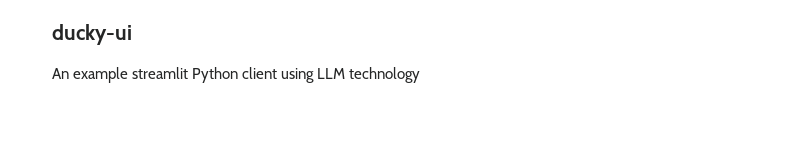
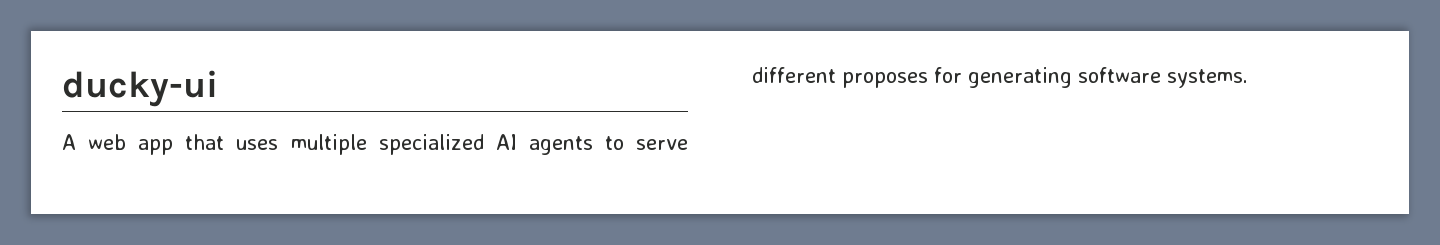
- An example streamlit Python client using LLM technology
+ A web app that uses multiple specialized AI agents to serve different proposes for generating software systems.

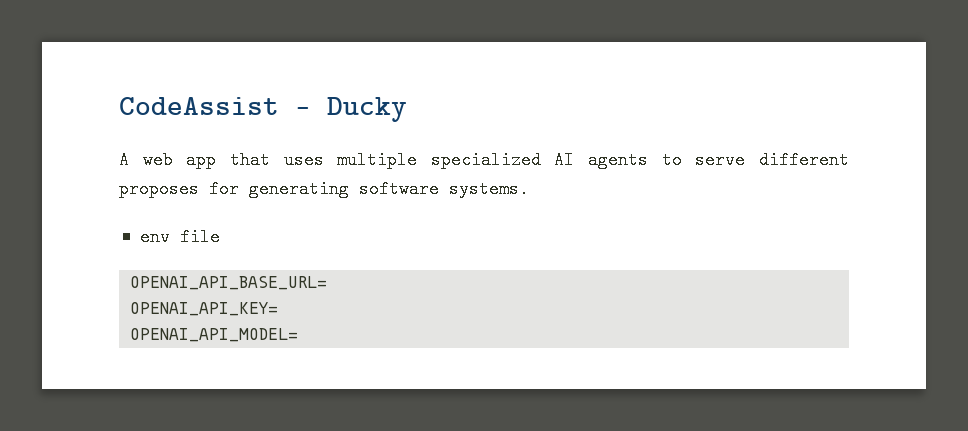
- ducky-ui
+ CodeAssist - Ducky
+ env file
+ OPENAI_API_BASE_URL=
+ OPENAI_API_KEY=
+ OPENAI_API_MODEL=

